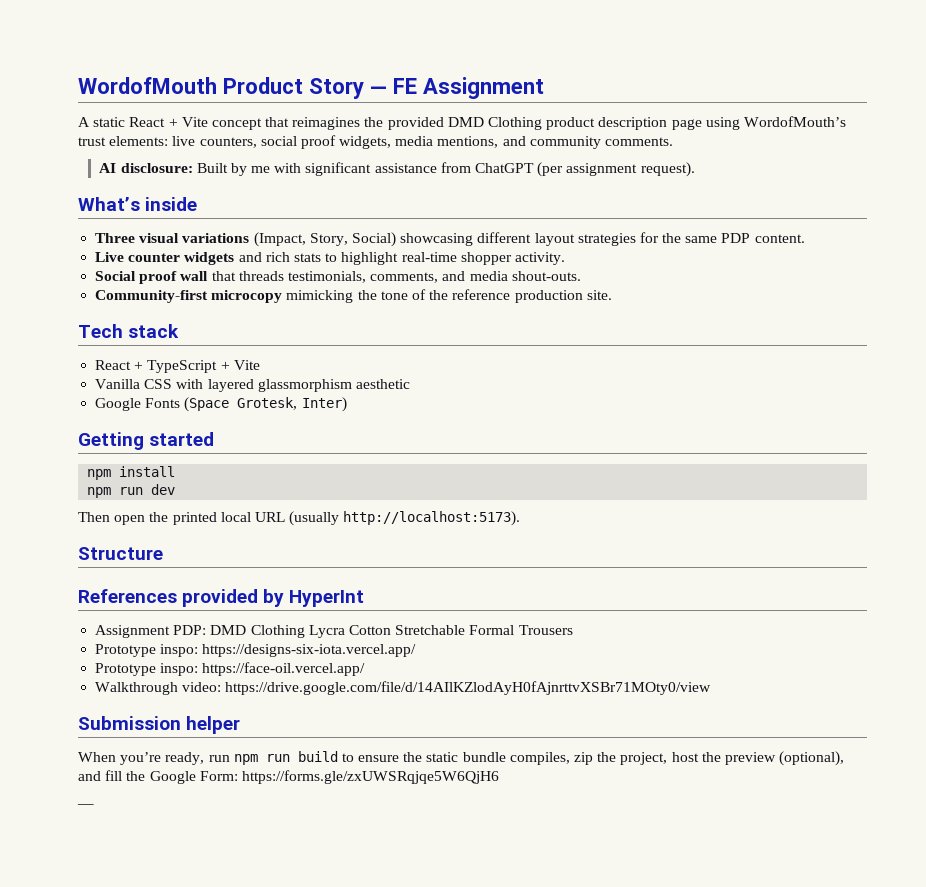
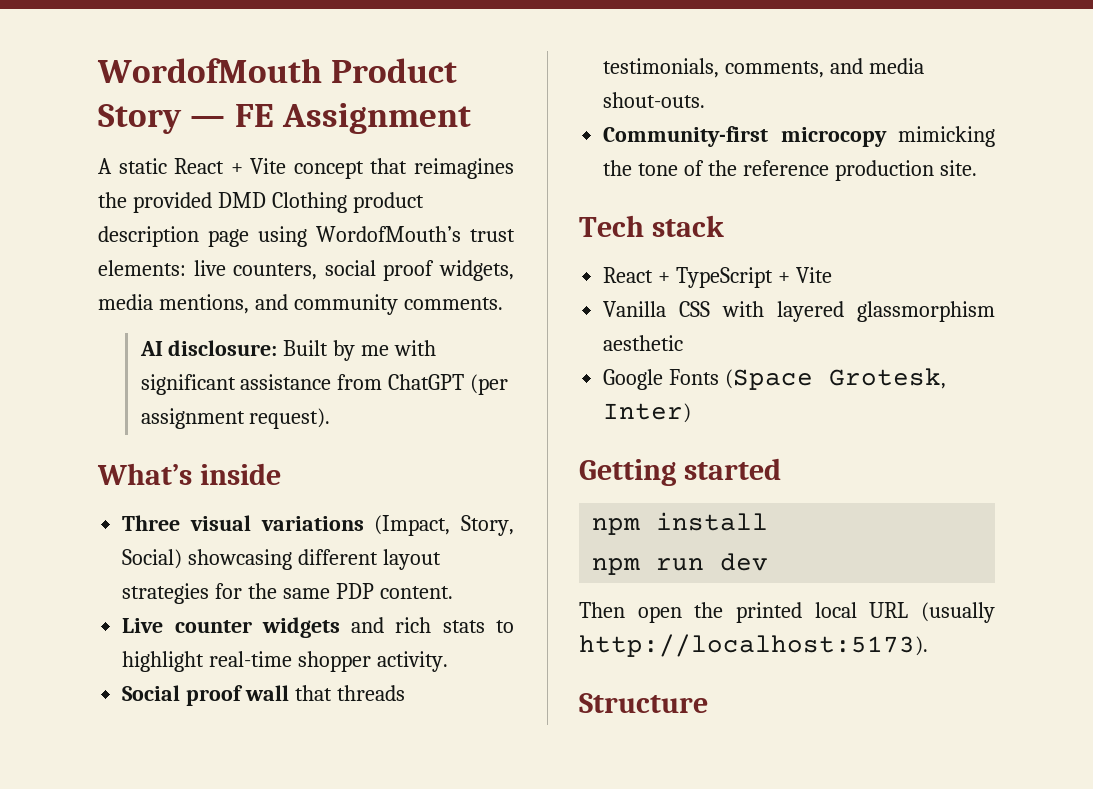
- References provided by HyperInt
- Assignment PDP: DMD Clothing Lycra Cotton Stretchable Formal Trousers
- Prototype inspo: https://designs-six-iota.vercel.app/
- Prototype inspo: https://face-oil.vercel.app/
- Walkthrough video: https://drive.google.com/file/d/14AIlKZlodAyH0fAjnrttvXSBr71MOty0/view
- Submission helper
- When you’re ready, run npm run build to ensure the static bundle compiles, zip the project, host the preview (optional), and fill the Google Form: https://forms.gle/zxUWSRqjqe5W6QjH6
- —

